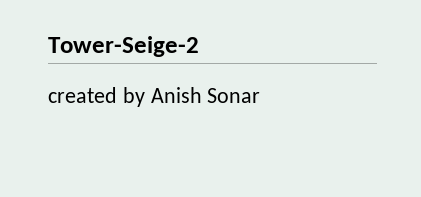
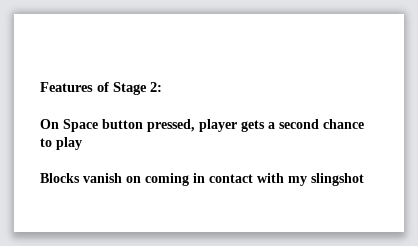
- Tower-Seige-2
- created by Anish Sonar
+ Features of Stage 2:
+ On Space button pressed, player gets a second chance to play
+ Blocks vanish on coming in contact with my slingshot

